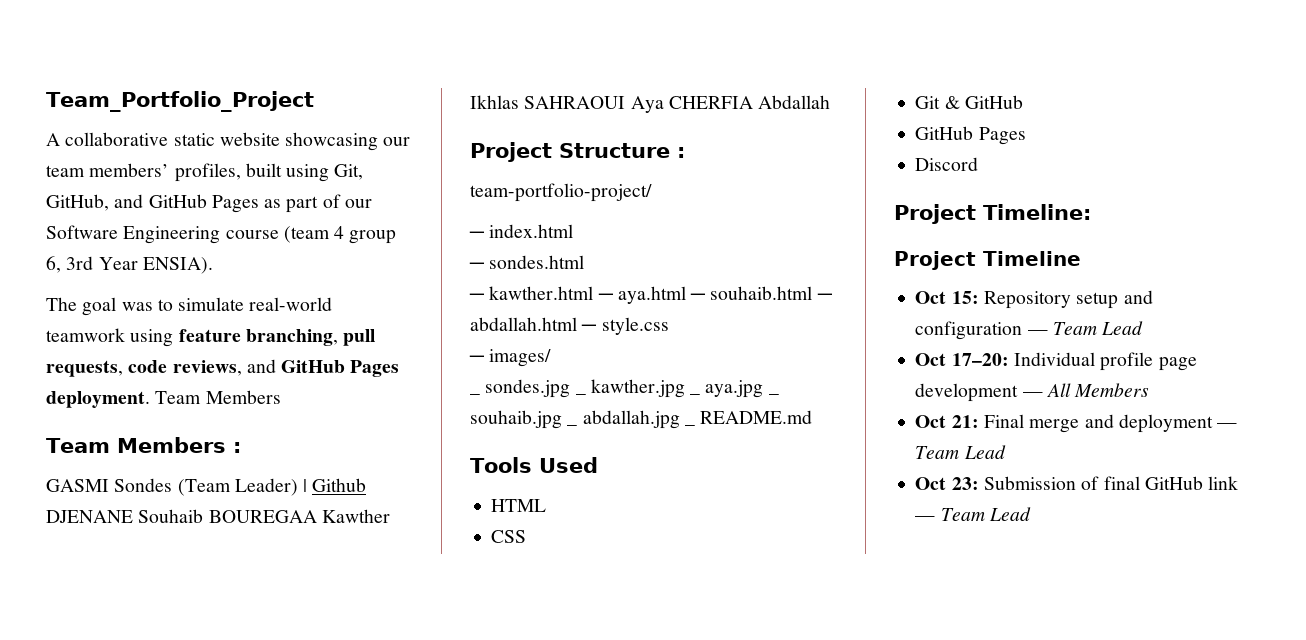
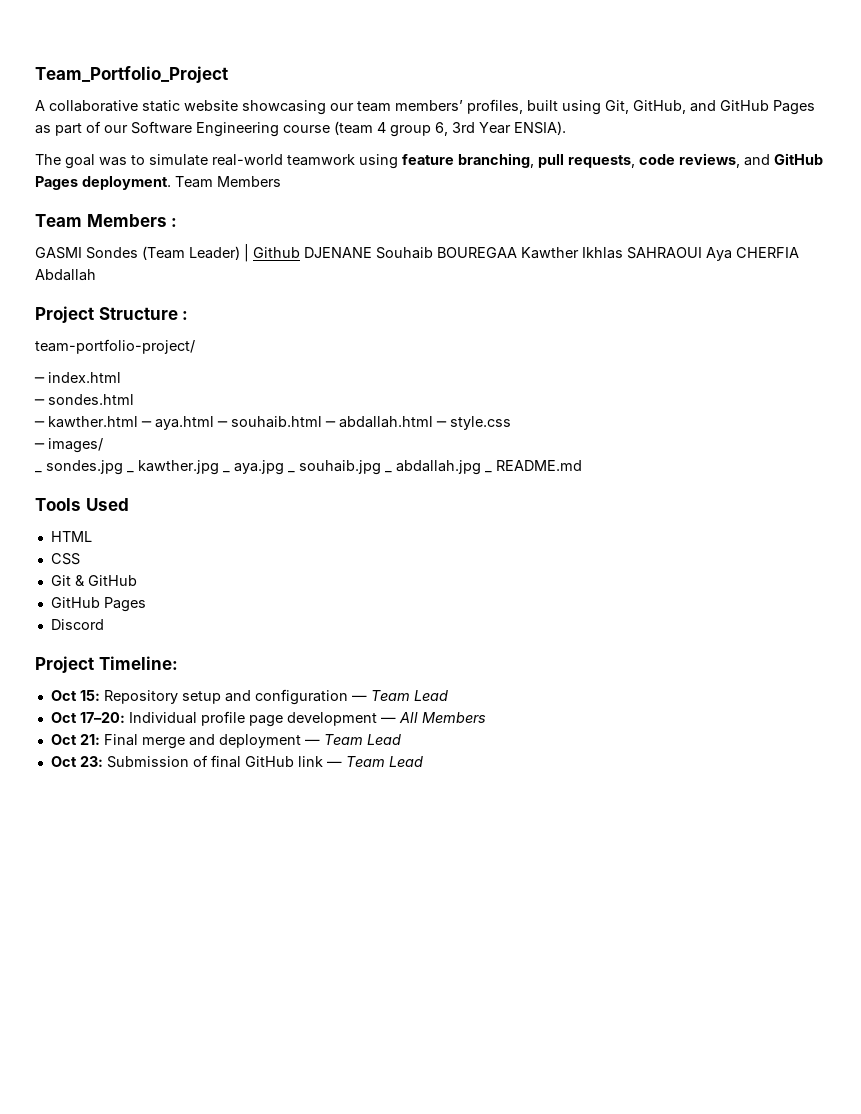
- Project Timeline

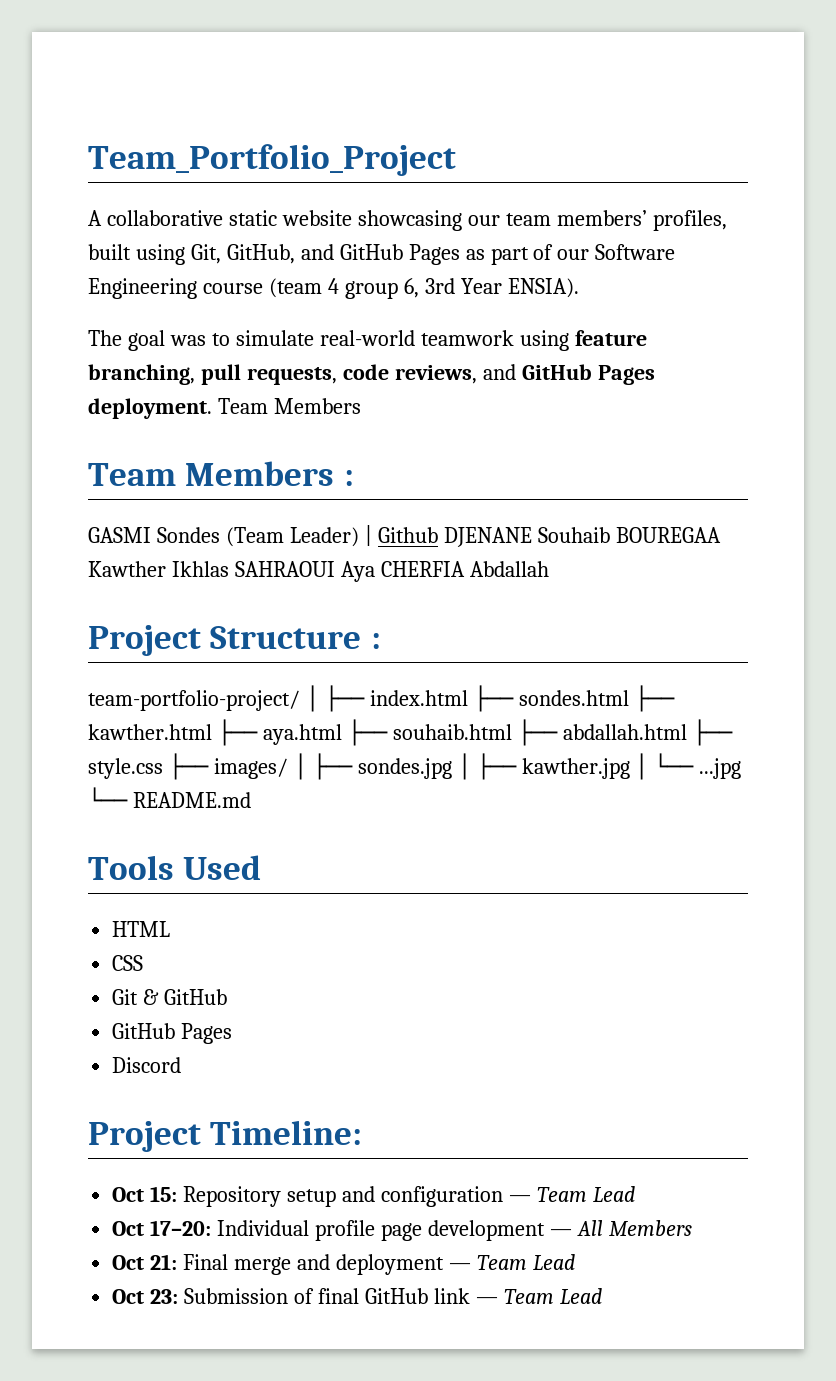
- team-portfolio-project/
- ─ index.html
- ─ sondes.html
- ─ kawther.html ─ aya.html ─ souhaib.html ─ abdallah.html ─ style.css
- ─ images/
- _ sondes.jpg _ kawther.jpg _ aya.jpg _ souhaib.jpg _ abdallah.jpg _ README.md
+ team-portfolio-project/ │ ├── index.html ├── sondes.html ├── kawther.html ├── aya.html ├── souhaib.html ├── abdallah.html ├── style.css ├── images/ │ ├── sondes.jpg │ ├── kawther.jpg │ └── ...jpg └── README.md

